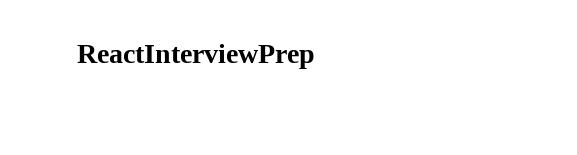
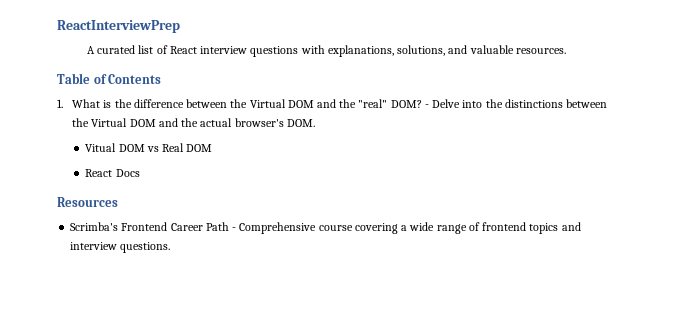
+ A curated list of React interview questions with explanations, solutions, and valuable resources.
+ Table of Contents
+ 1. What is the difference between the Virtual DOM and the "real" DOM? - Delve into the distinctions between the Virtual DOM and the actual browser's DOM.
+ Vitual DOM vs Real DOM
+ React Docs
+ Resources
+ Scrimba's Frontend Career Path - Comprehensive course covering a wide range of frontend topics and interview questions.

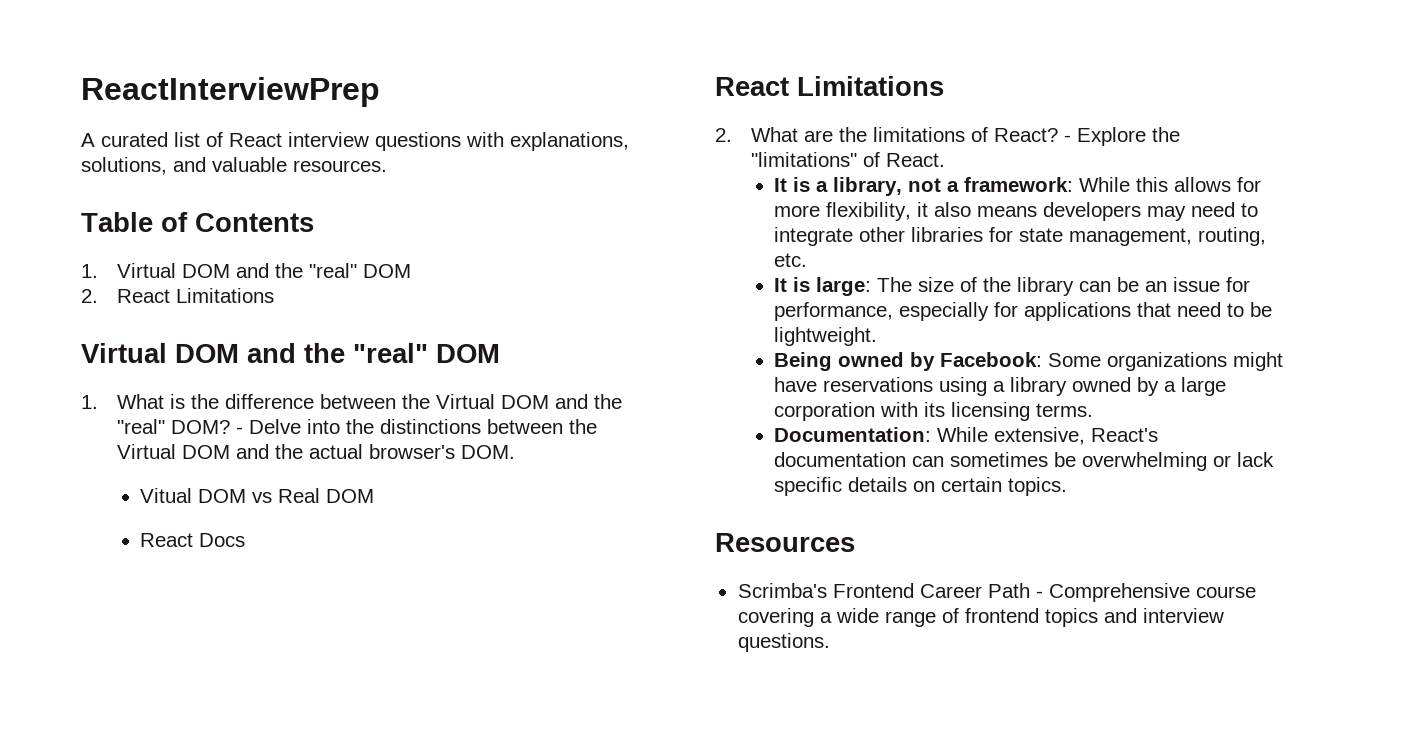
+ 1. Virtual DOM and the "real" DOM
+ 2. React Limitations
+ Virtual DOM and the "real" DOM
  React Docs
+ React Limitations
+ 2. What are the limitations of React? - Explore the "limitations" of React.
+ It is a library, not a framework: While this allows for more flexibility, it also means developers may need to integrate other libraries for state management, routing, etc.
+ It is large: The size of the library can be an issue for performance, especially for applications that need to be lightweight.
+ Being owned by Facebook: Some organizations might have reservations using a library owned by a large corporation with its licensing terms.
+ Documentation: While extensive, React's documentation can sometimes be overwhelming or lack specific details on certain topics.

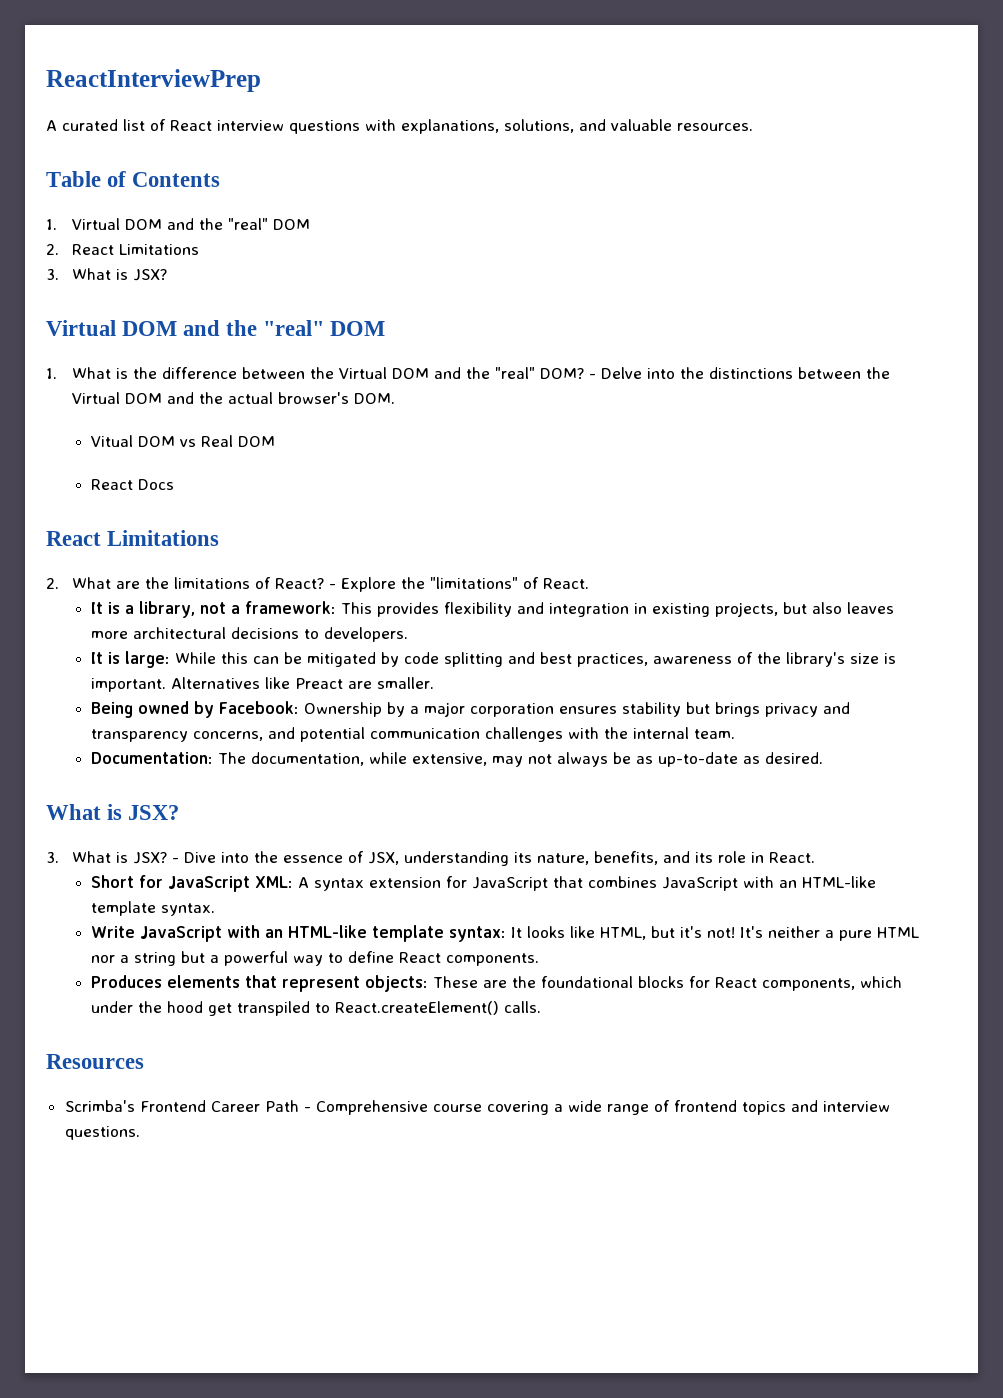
  2. React Limitations
+ 3. What is JSX?
- It is a library, not a framework: While this allows for more flexibility, it also means developers may need to integrate other libraries for state management, routing, etc.
- It is large: The size of the library can be an issue for performance, especially for applications that need to be lightweight.
- Being owned by Facebook: Some organizations might have reservations using a library owned by a large corporation with its licensing terms.
- Documentation: While extensive, React's documentation can sometimes be overwhelming or lack specific details on certain topics.
+ It is a library, not a framework: This provides flexibility and integration in existing projects, but also leaves more architectural decisions to developers.
+ It is large: While this can be mitigated by code splitting and best practices, awareness of the library's size is important. Alternatives like Preact are smaller.
+ Being owned by Facebook: Ownership by a major corporation ensures stability but brings privacy and transparency concerns, and potential communication challenges with the internal team.
+ Documentation: The documentation, while extensive, may not always be as up-to-date as desired.
+ What is JSX?
+ 3. What is JSX? - Dive into the essence of JSX, understanding its nature, benefits, and its role in React.
+ Short for JavaScript XML: A syntax extension for JavaScript that combines JavaScript with an HTML-like template syntax.
+ Write JavaScript with an HTML-like template syntax: It looks like HTML, but it's not! It's neither a pure HTML nor a string but a powerful way to define React components.
+ Produces elements that represent objects: These are the foundational blocks for React components, which under the hood get transpiled to React.createElement() calls.

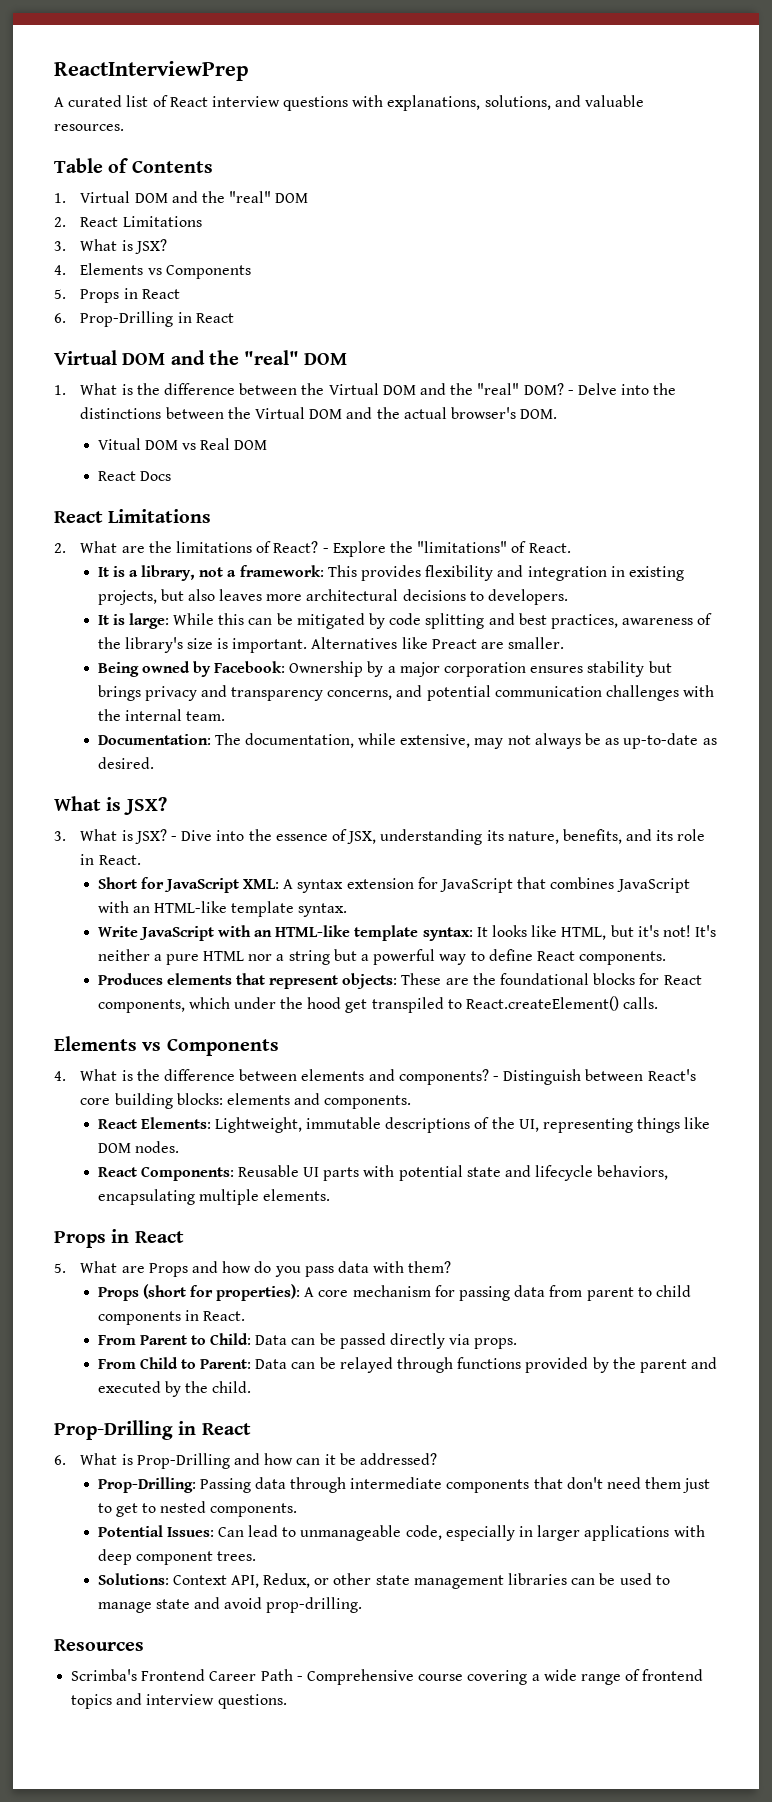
+ 4. Elements vs Components
+ 5. Props in React
+ 6. Prop-Drilling in React
  Produces elements that represent objects: These are the foundational blocks for React components, which under the hood get transpiled to React.createElement() calls.
+ Elements vs Components
+ 4. What is the difference between elements and components? - Distinguish between React's core building blocks: elements and components.
+ React Elements: Lightweight, immutable descriptions of the UI, representing things like DOM nodes.
+ React Components: Reusable UI parts with potential state and lifecycle behaviors, encapsulating multiple elements.
+ Props in React
+ 5. What are Props and how do you pass data with them?
+ Props (short for properties): A core mechanism for passing data from parent to child components in React.
+ From Parent to Child: Data can be passed directly via props.
+ From Child to Parent: Data can be relayed through functions provided by the parent and executed by the child.
+ Prop-Drilling in React
+ 6. What is Prop-Drilling and how can it be addressed?
+ Prop-Drilling: Passing data through intermediate components that don't need them just to get to nested components.
+ Potential Issues: Can lead to unmanageable code, especially in larger applications with deep component trees.
+ Solutions: Context API, Redux, or other state management libraries can be used to manage state and avoid prop-drilling.

